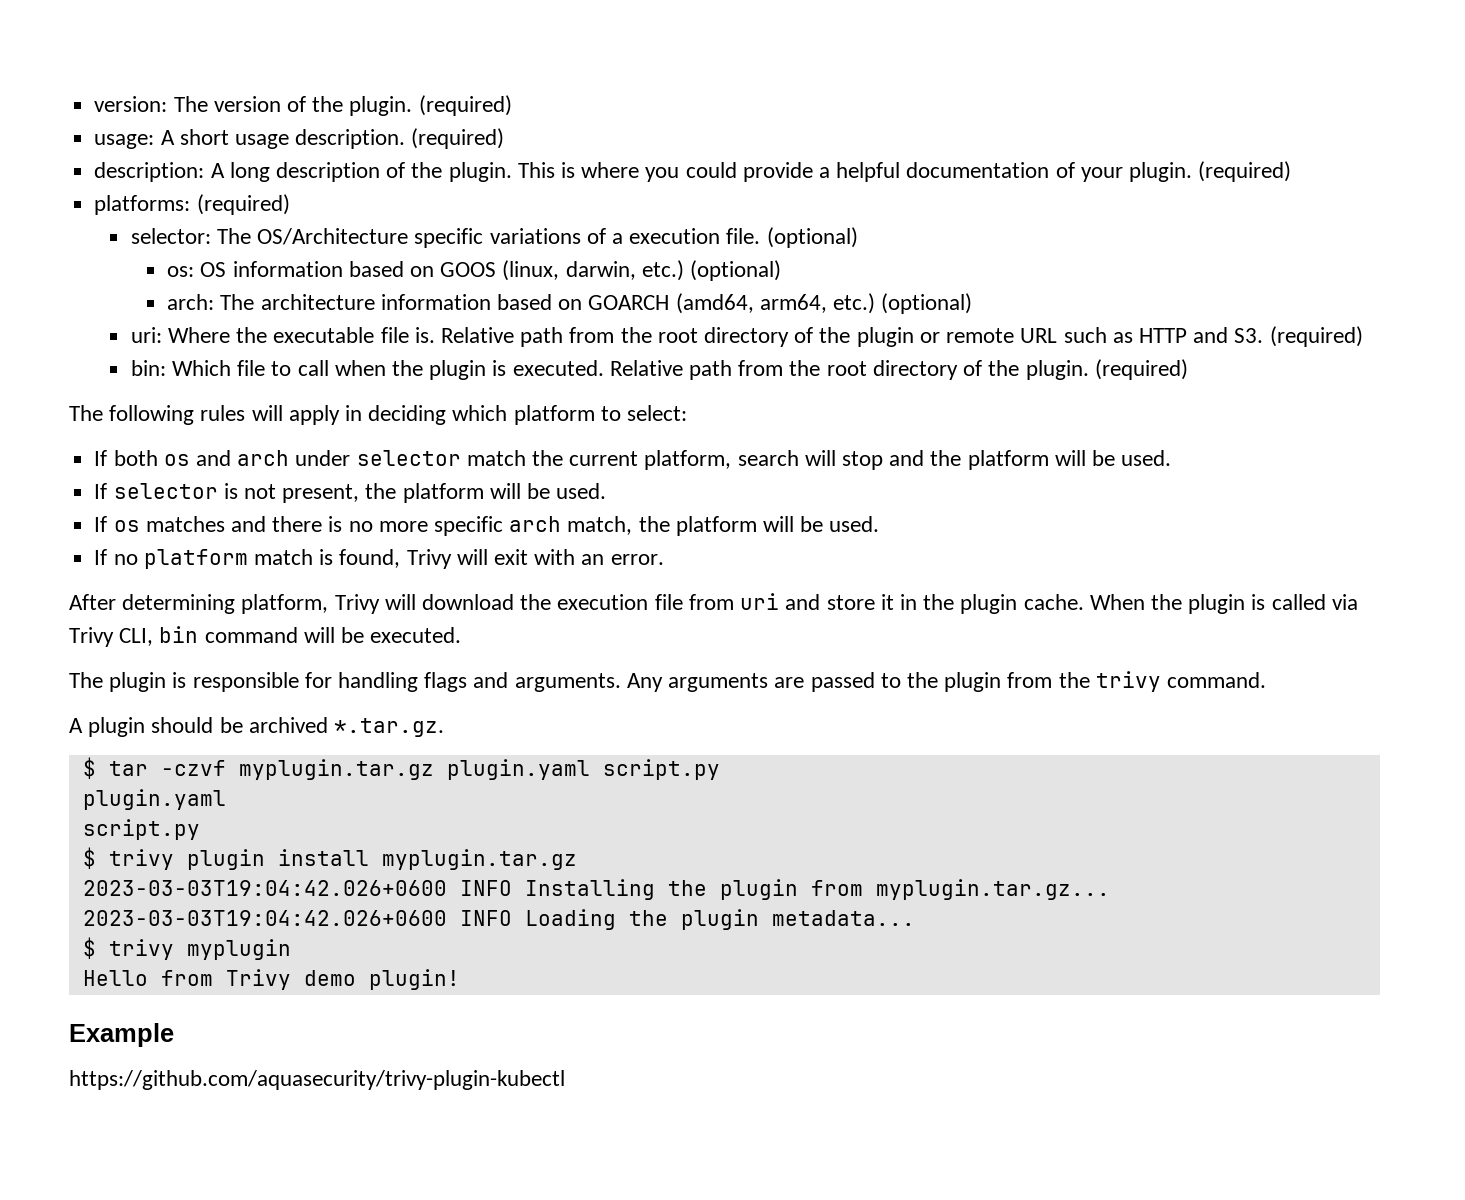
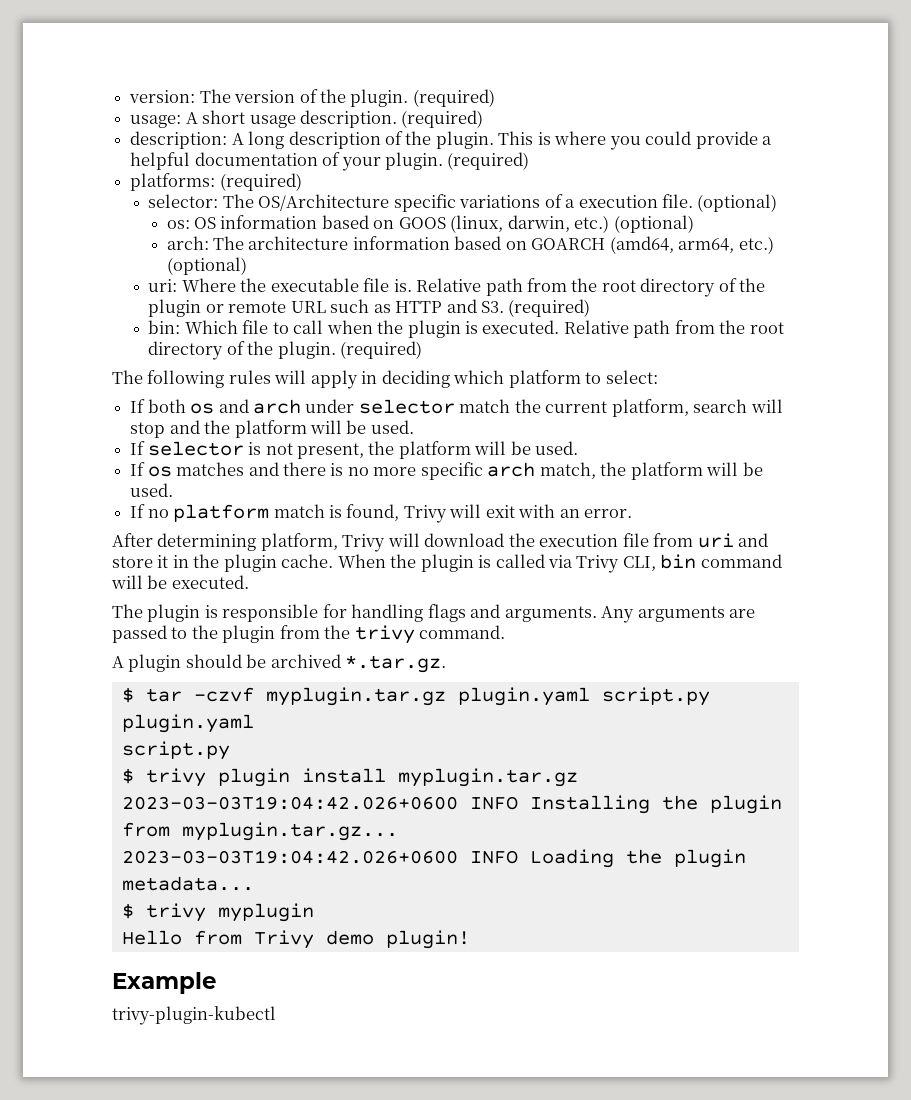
- https://github.com/aquasecurity/trivy-plugin-kubectl
+ trivy-plugin-kubectl

